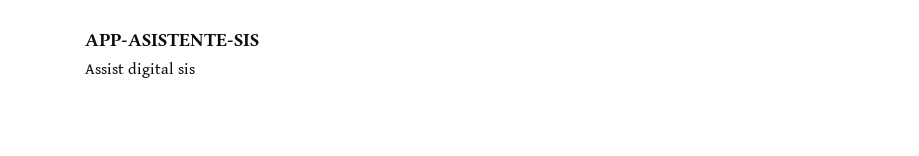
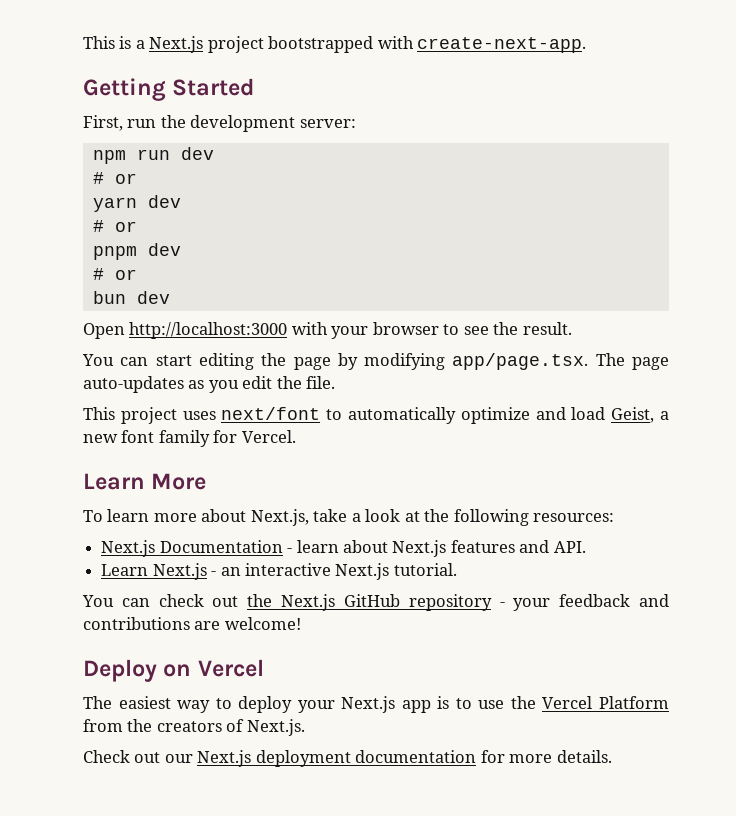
- APP-ASISTENTE-SIS
- Assist digital sis
+ This is a Next.js project bootstrapped with create-next-app.
+ Getting Started
+ First, run the development server:
+ npm run dev
+ # or
+ yarn dev
+ # or
+ pnpm dev
+ # or
+ bun dev
+ Open http://localhost:3000 with your browser to see the result.
+ You can start editing the page by modifying app/page.tsx. The page auto-updates as you edit the file.
+ This project uses next/font to automatically optimize and load Geist, a new font family for Vercel.
+ Learn More
+ To learn more about Next.js, take a look at the following resources:
+ Next.js Documentation - learn about Next.js features and API.
+ Learn Next.js - an interactive Next.js tutorial.
+ You can check out the Next.js GitHub repository - your feedback and contributions are welcome!
+ Deploy on Vercel
+ The easiest way to deploy your Next.js app is to use the Vercel Platform from the creators of Next.js.
+ Check out our Next.js deployment documentation for more details.

